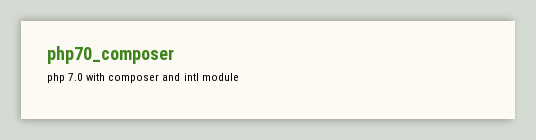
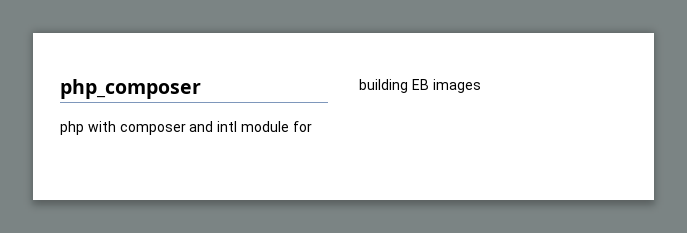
- php70_composer
+ php_composer
- php 7.0 with composer and intl module
+ php with composer and intl module for building EB images

